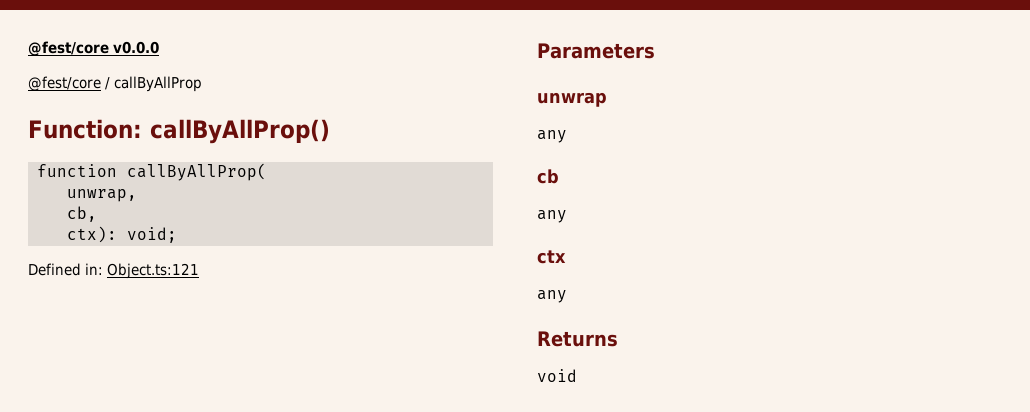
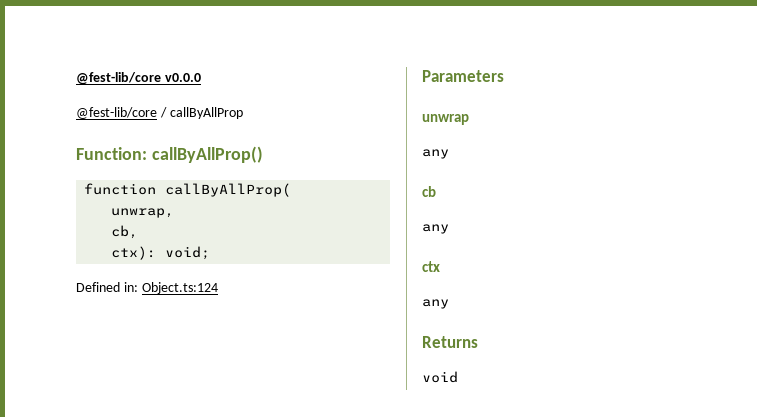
- @fest/core v0.0.0
+ @fest-lib/core v0.0.0
- @fest/core / callByAllProp
+ @fest-lib/core / callByAllProp
- Defined in: Object.ts:121
+ Defined in: Object.ts:124

